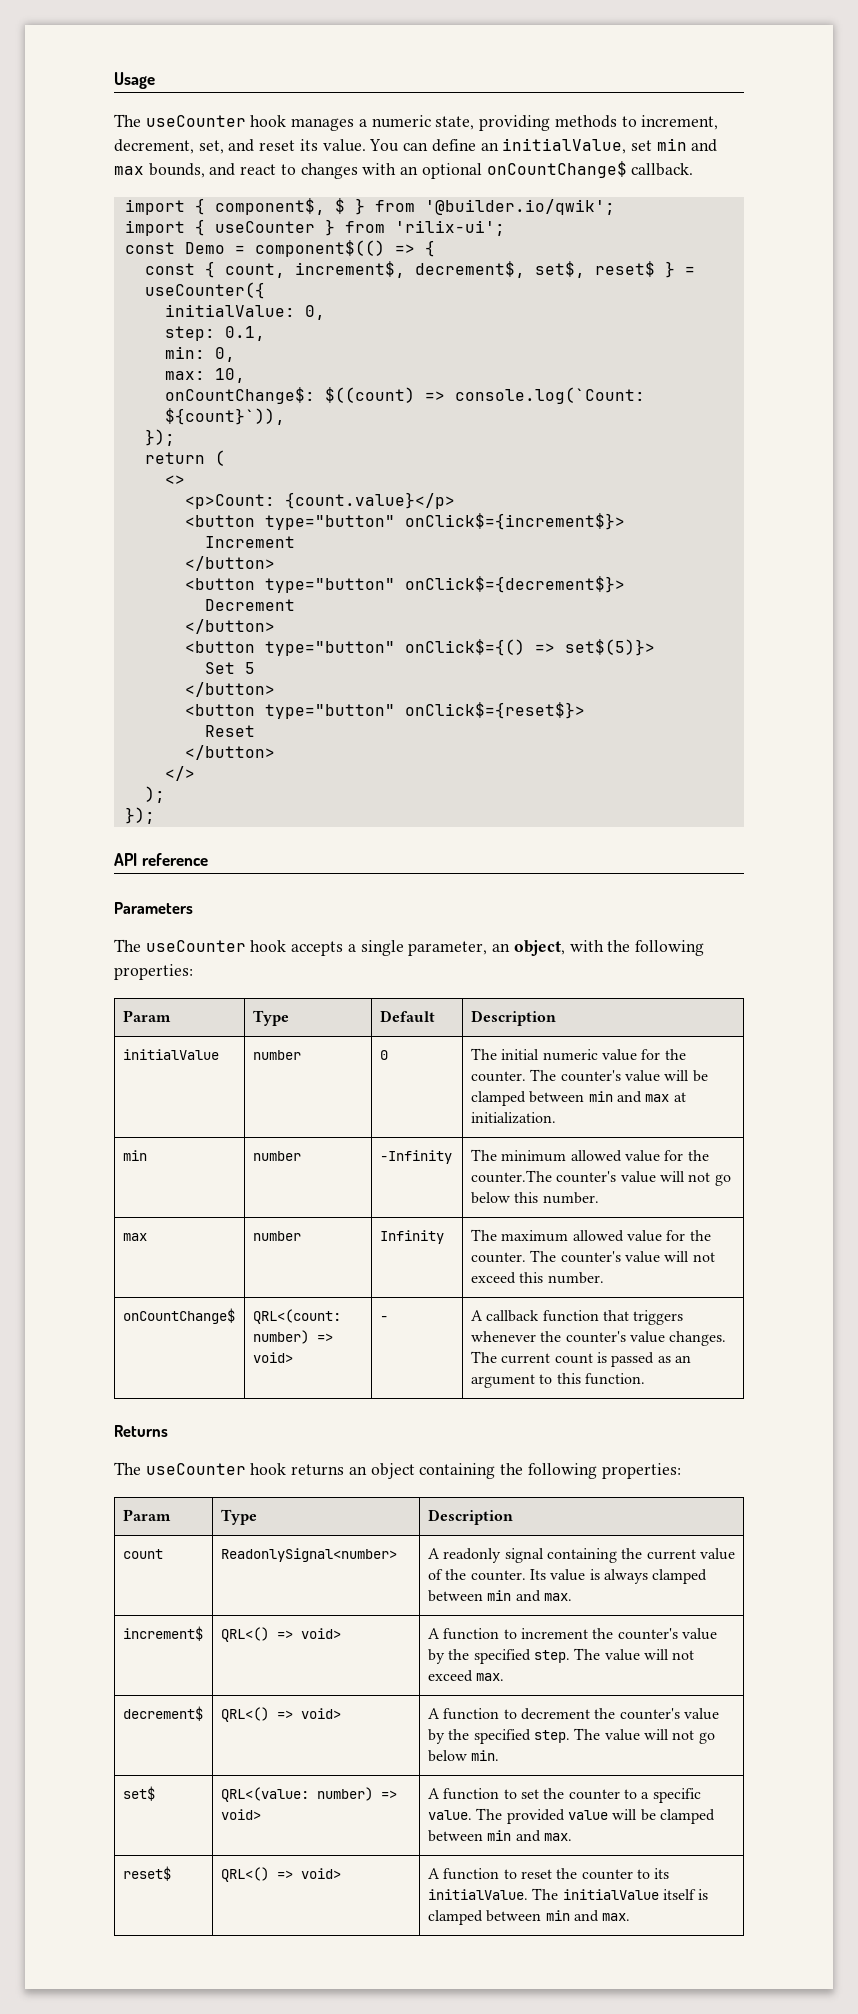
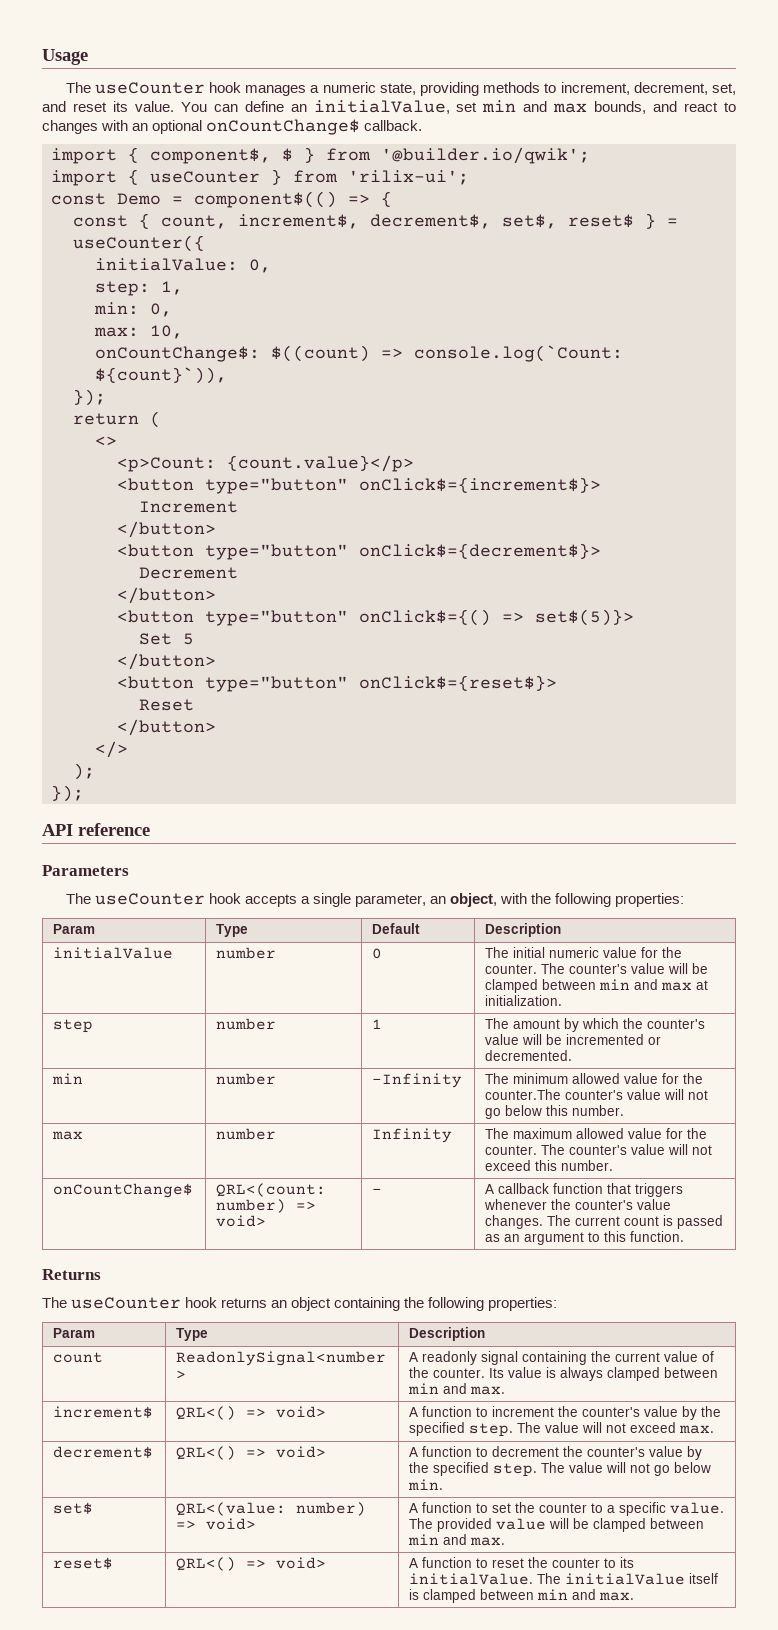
- step: 0.1,
+ step: 1,
+ step | number | 1 | The amount by which the counter's value will be incremented or decremented.

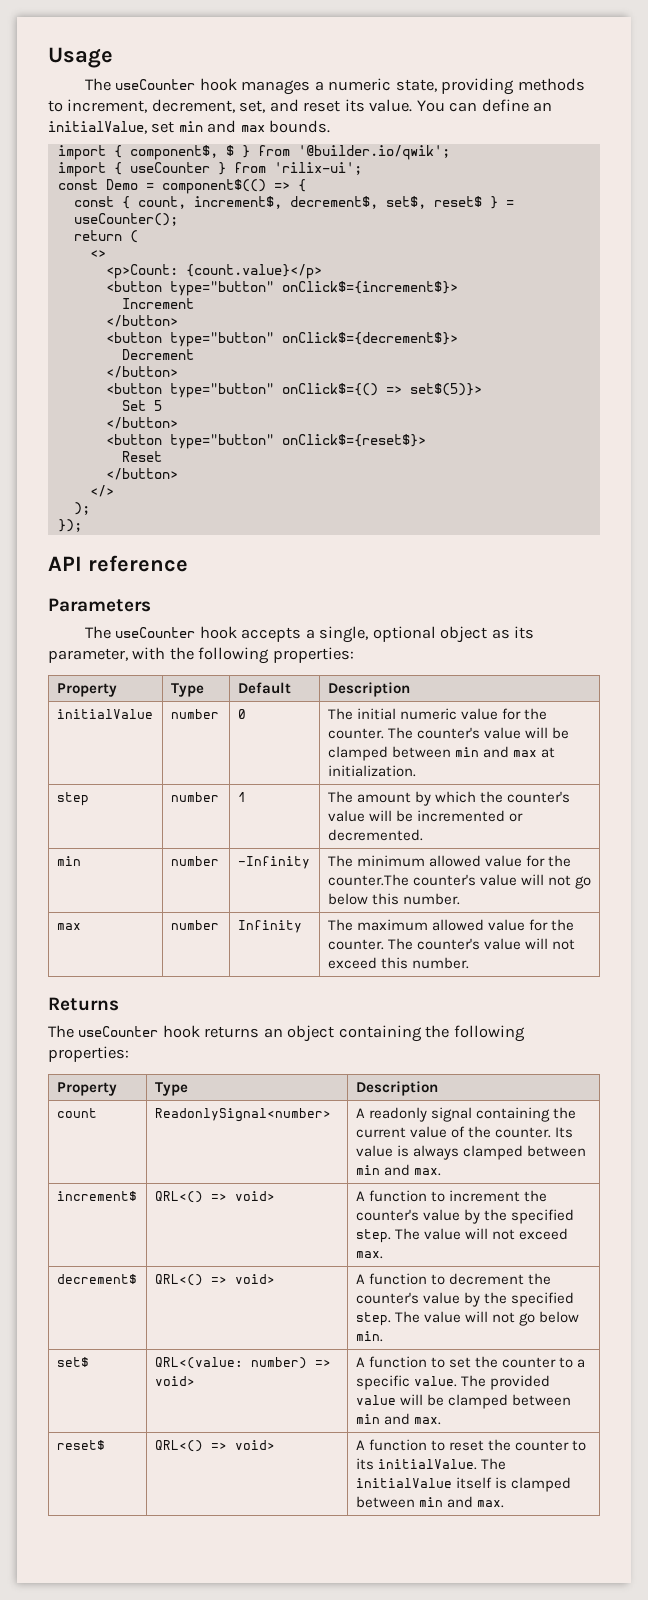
- You can define an initialValue, set min and max bounds, and react to changes with an optional onCountChange$ callback.
+ You can define an initialValue, set min and max bounds.
- const { count, increment$, decrement$, set$, reset$ } = useCounter({
- initialValue: 0,
- step: 1,
- min: 0,
- max: 10,
- onCountChange$: $((count) => console.log(`Count: ${count}`)),
- });
+ const { count, increment$, decrement$, set$, reset$ } = useCounter();
- The useCounter hook accepts a single parameter, an object, with the following properties:
+ The useCounter hook accepts a single, optional object as its parameter, with the following properties:
- Param | Type | Default | Description
+ Property | Type | Default | Description
- onCountChange$ | QRL<(count: number) => void> | - | A callback function that triggers whenever the counter's value changes. The current count is passed as an argument to this function.
- Param | Type | Description
+ Property | Type | Description

